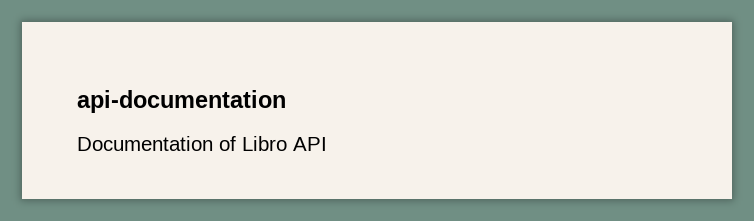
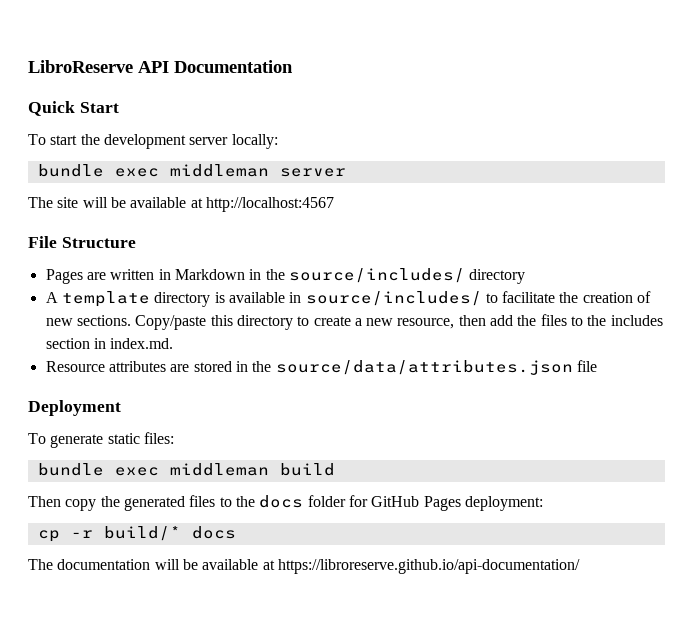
- api-documentation
- Documentation of Libro API
+ LibroReserve API Documentation
+ Quick Start
+ To start the development server locally:
+ bundle exec middleman server
+ The site will be available at http://localhost:4567
+ File Structure
+ Pages are written in Markdown in the source/includes/ directory
+ A template directory is available in source/includes/ to facilitate the creation of new sections. Copy/paste this directory to create a new resource, then add the files to the includes section in index.md.
+ Resource attributes are stored in the source/data/attributes.json file
+ Deployment
+ To generate static files:
+ bundle exec middleman build
+ Then copy the generated files to the docs folder for GitHub Pages deployment:
+ cp -r build/* docs
+ The documentation will be available at https://libroreserve.github.io/api-documentation/

